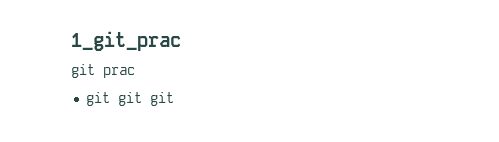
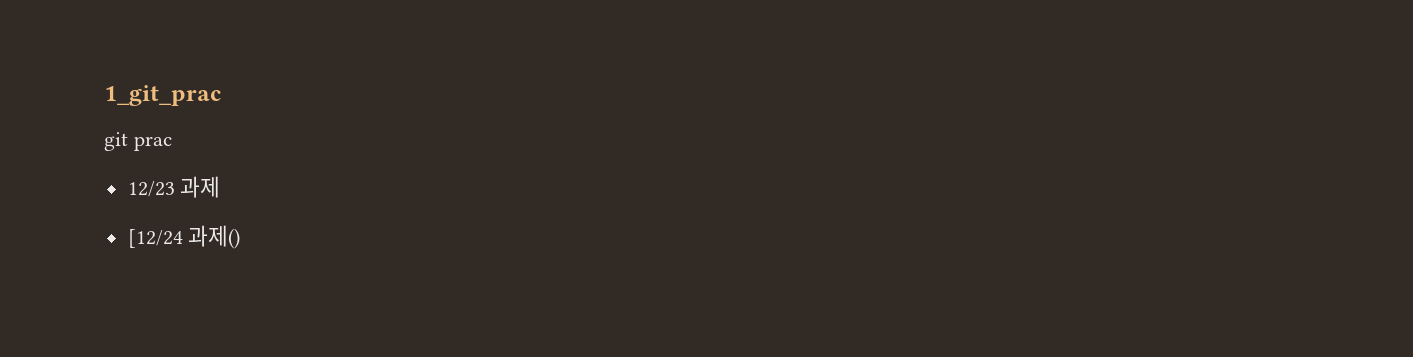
- git git git
+ 12/23 과제
+ [12/24 과제()

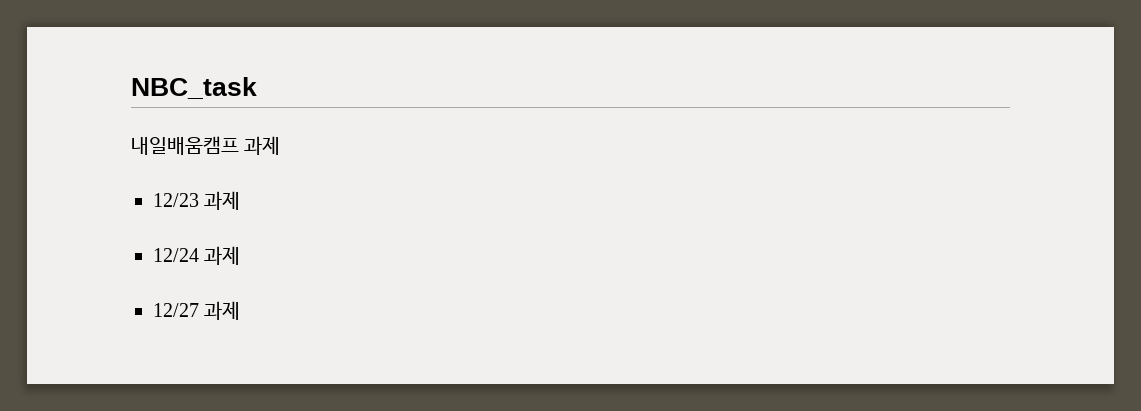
- 1_git_prac
- git prac
+ NBC_task
+ 내일배움캠프 과제
- [12/24 과제()
+ 12/24 과제
+ 12/27 과제

